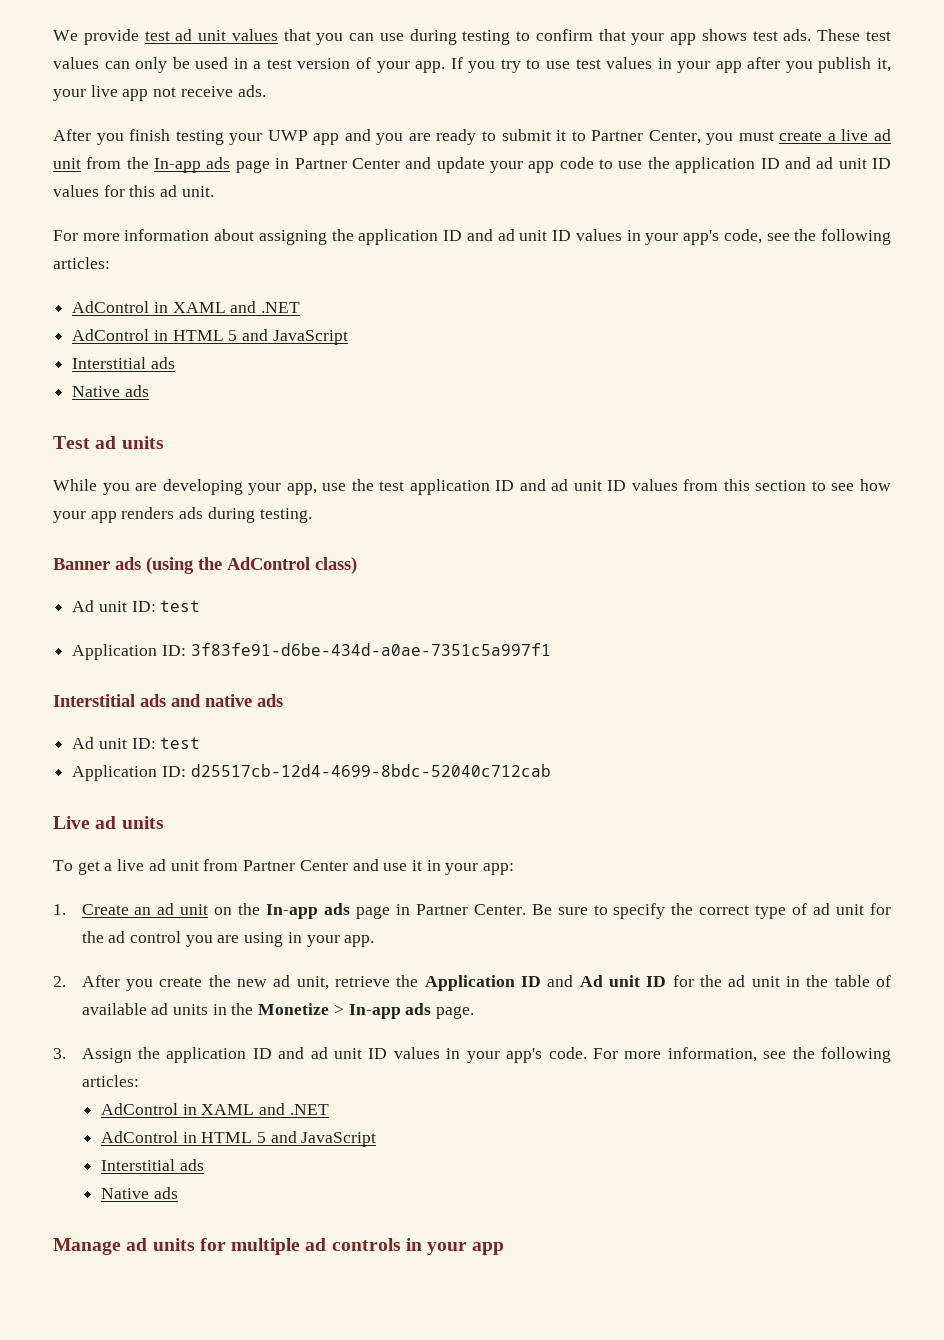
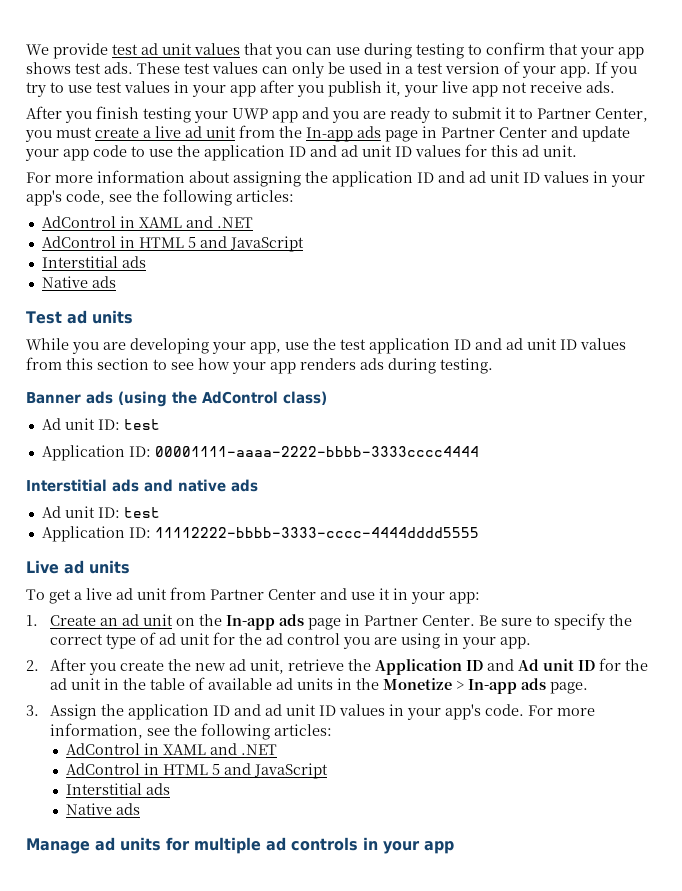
- Application ID: 3f83fe91-d6be-434d-a0ae-7351c5a997f1
+ Application ID: 00001111-aaaa-2222-bbbb-3333cccc4444
- Application ID: d25517cb-12d4-4699-8bdc-52040c712cab
+ Application ID: 11112222-bbbb-3333-cccc-4444dddd5555

